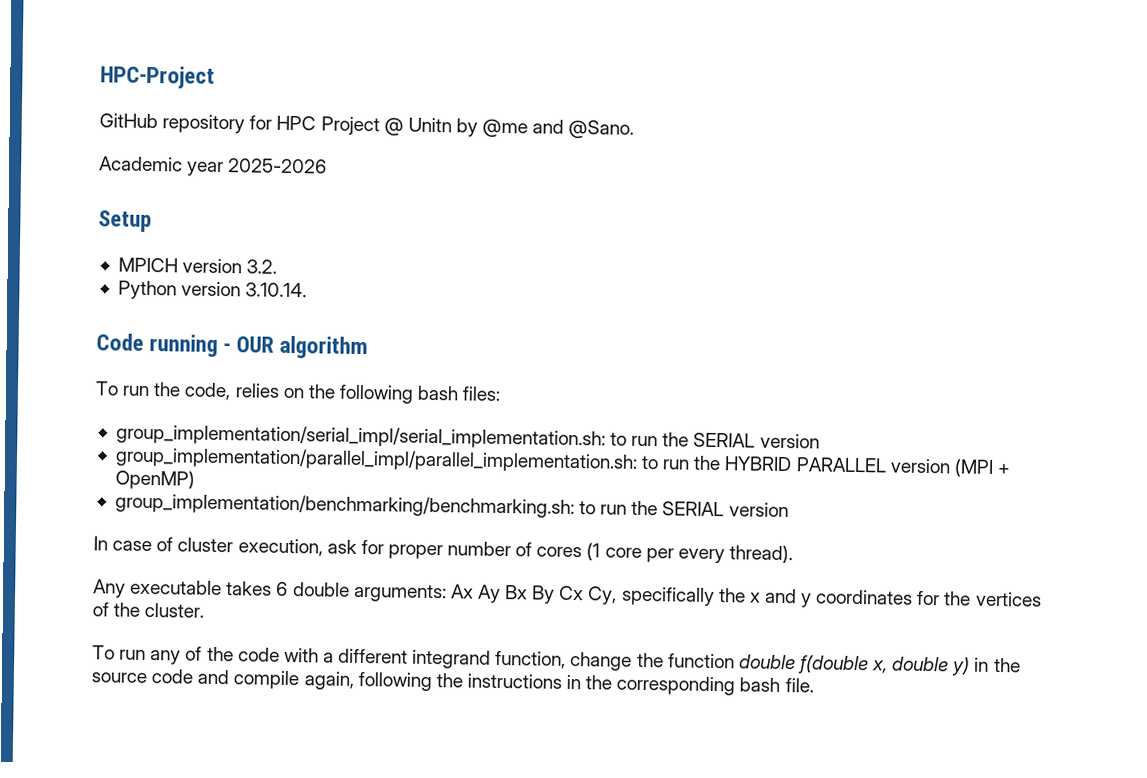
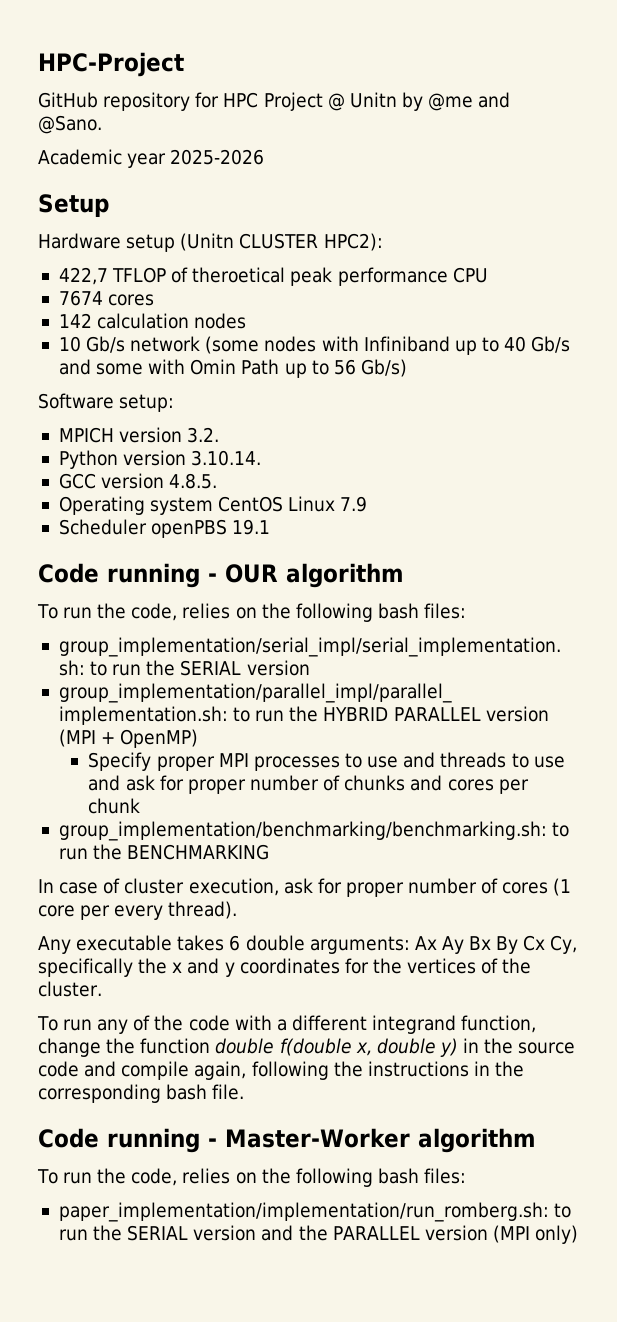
+ Hardware setup (Unitn CLUSTER HPC2):
+ 422,7 TFLOP of theroetical peak performance CPU
+ 7674 cores
+ 142 calculation nodes
+ 10 Gb/s network (some nodes with Infiniband up to 40 Gb/s and some with Omin Path up to 56 Gb/s)
+ Software setup:
+ GCC version 4.8.5.
+ Operating system CentOS Linux 7.9
+ Scheduler openPBS 19.1
+ Specify proper MPI processes to use and threads to use and ask for proper number of chunks and cores per chunk
- group_implementation/benchmarking/benchmarking.sh: to run the SERIAL version
+ group_implementation/benchmarking/benchmarking.sh: to run the BENCHMARKING
+ Code running - Master-Worker algorithm
+ To run the code, relies on the following bash files:
+ paper_implementation/implementation/run_romberg.sh: to run the SERIAL version and the PARALLEL version (MPI only)

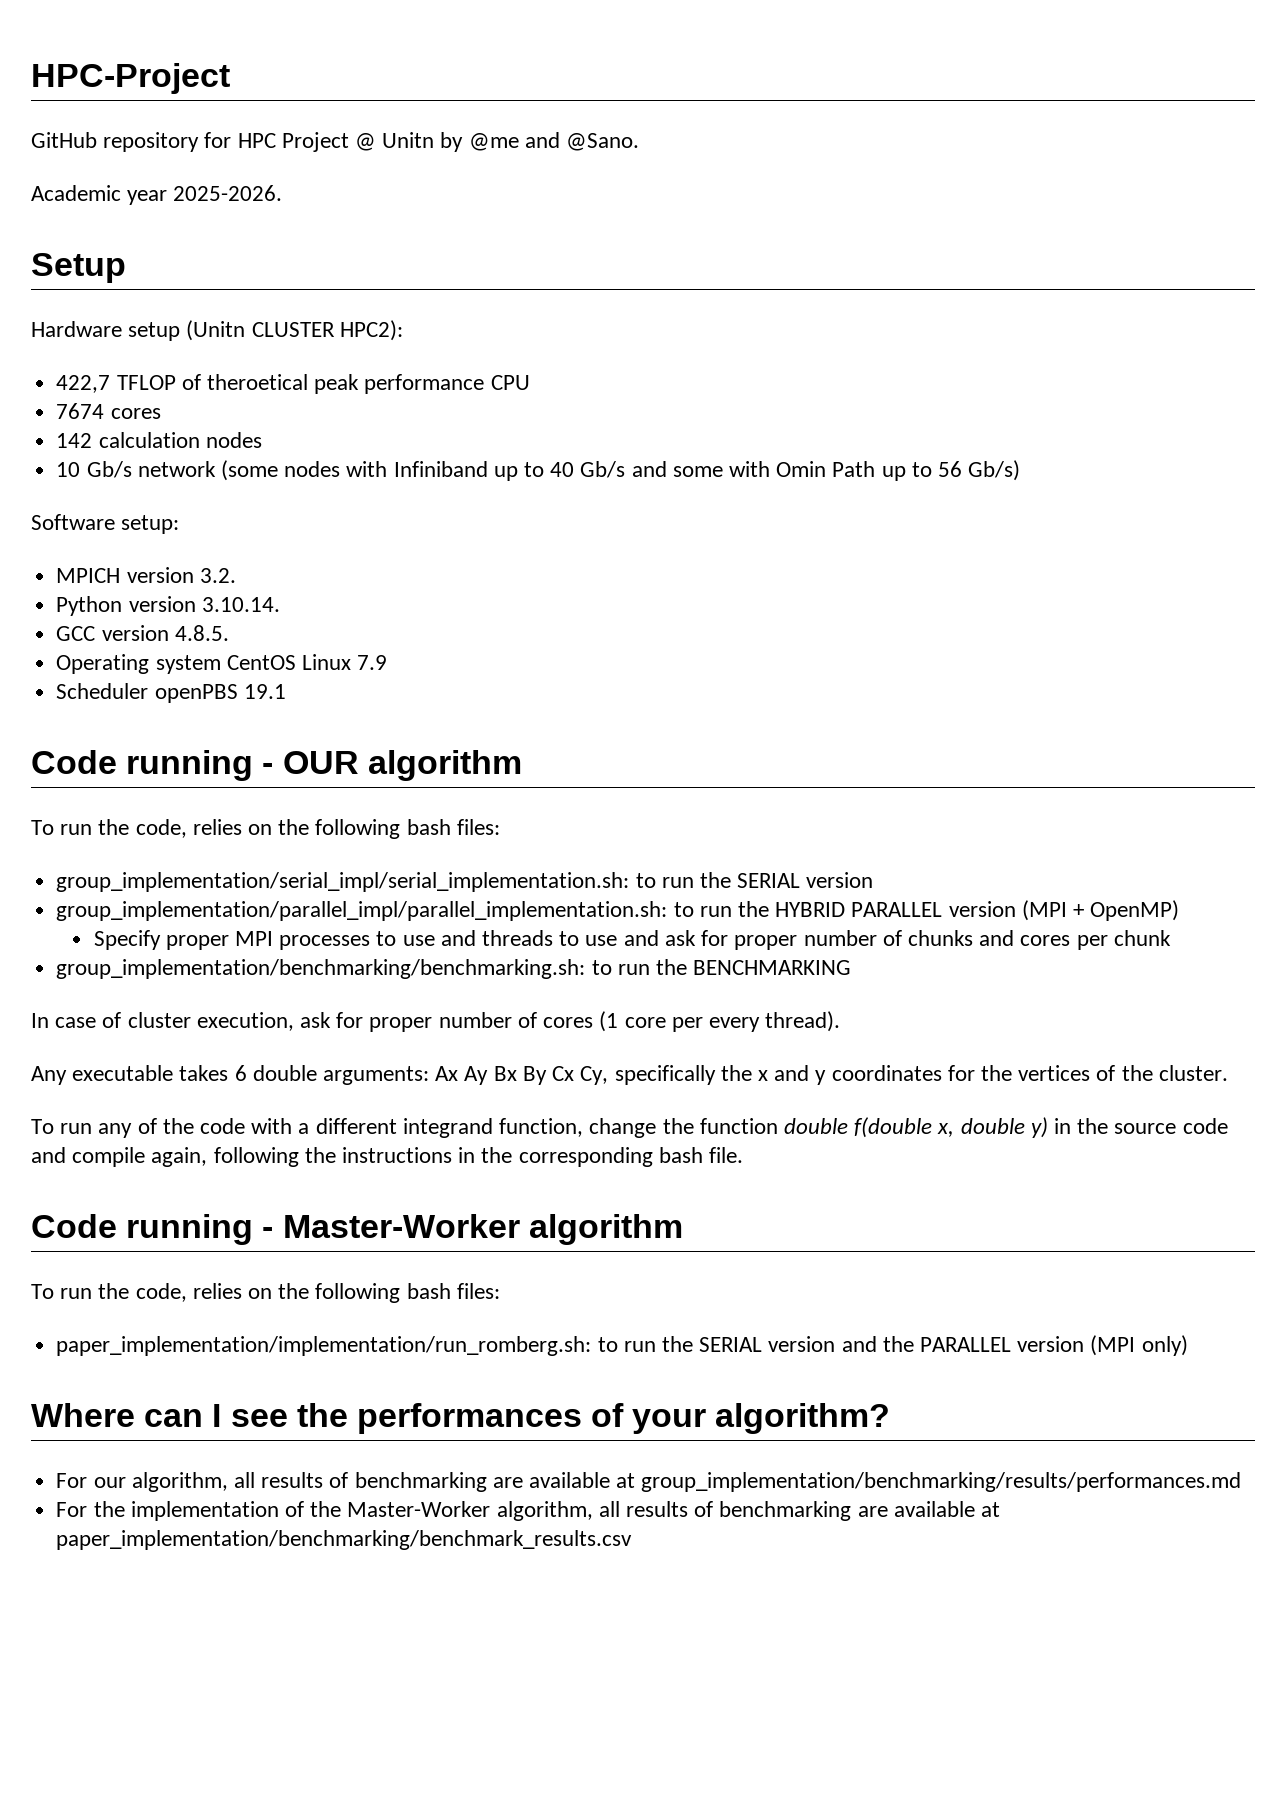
- Academic year 2025-2026
+ Academic year 2025-2026.
+ Where can I see the performances of your algorithm?
+ For our algorithm, all results of benchmarking are available at group_implementation/benchmarking/results/performances.md
+ For the implementation of the Master-Worker algorithm, all results of benchmarking are available at paper_implementation/benchmarking/benchmark_results.csv

